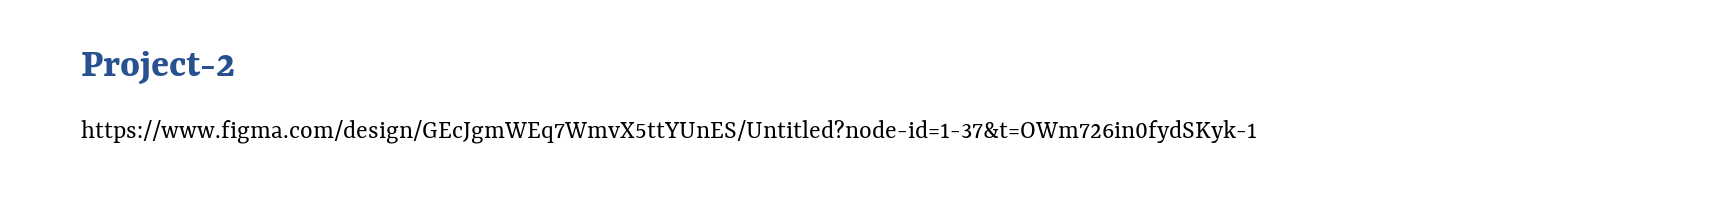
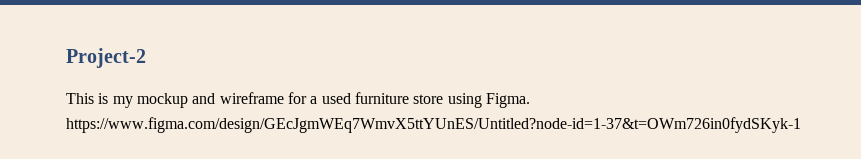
- https://www.figma.com/design/GEcJgmWEq7WmvX5ttYUnES/Untitled?node-id=1-37&t=OWm726in0fydSKyk-1
+ This is my mockup and wireframe for a used furniture store using Figma. https://www.figma.com/design/GEcJgmWEq7WmvX5ttYUnES/Untitled?node-id=1-37&t=OWm726in0fydSKyk-1

